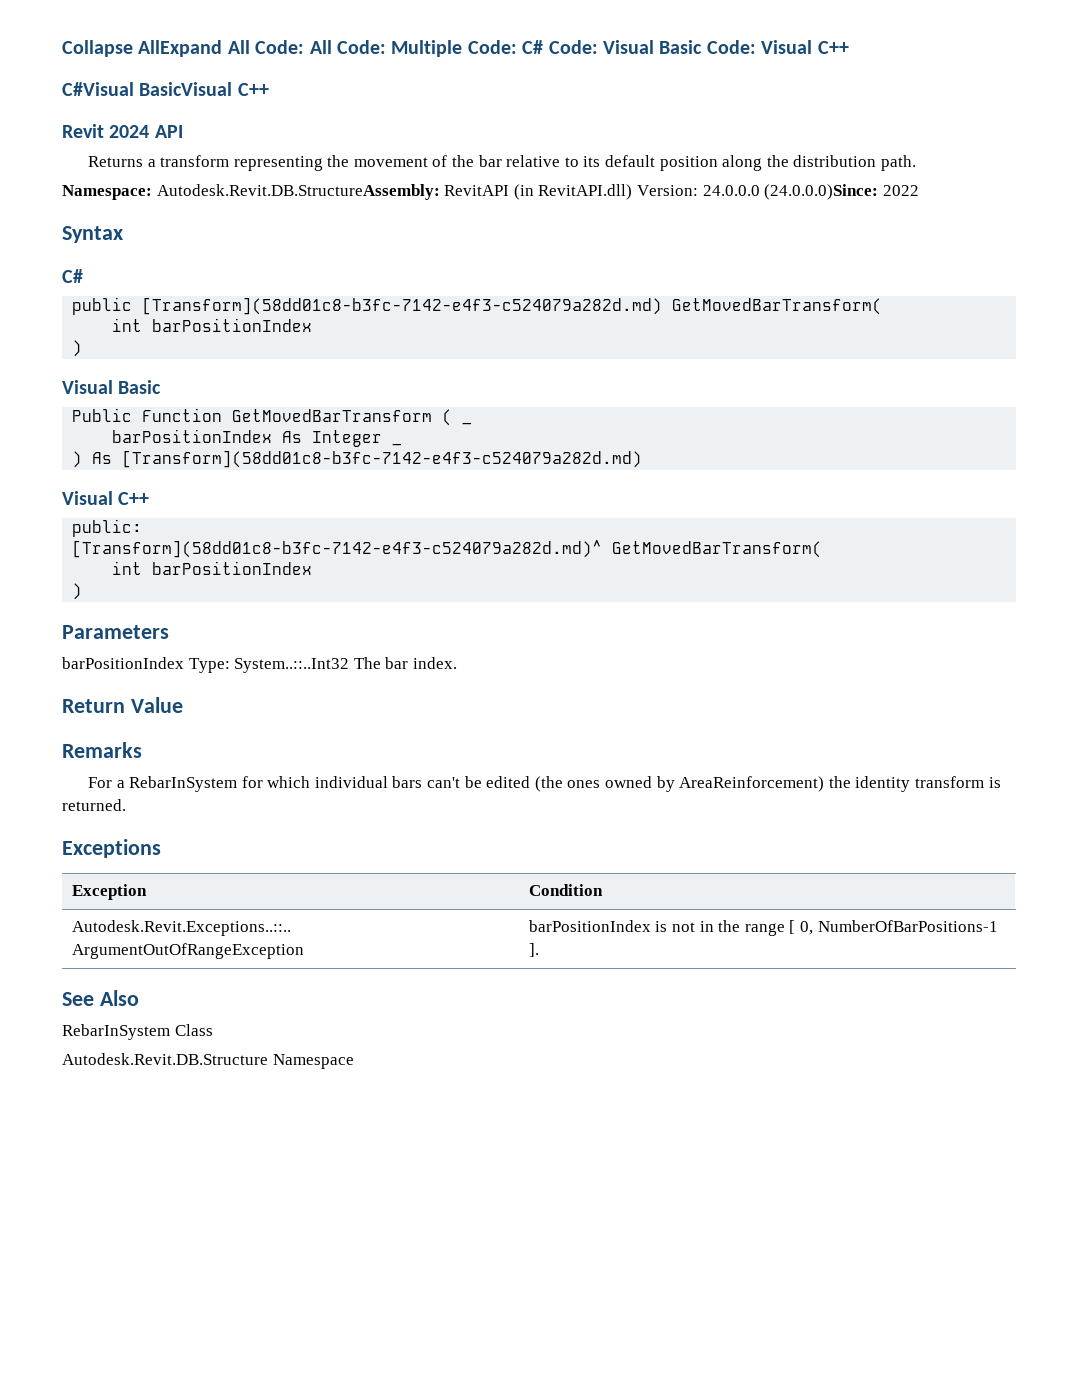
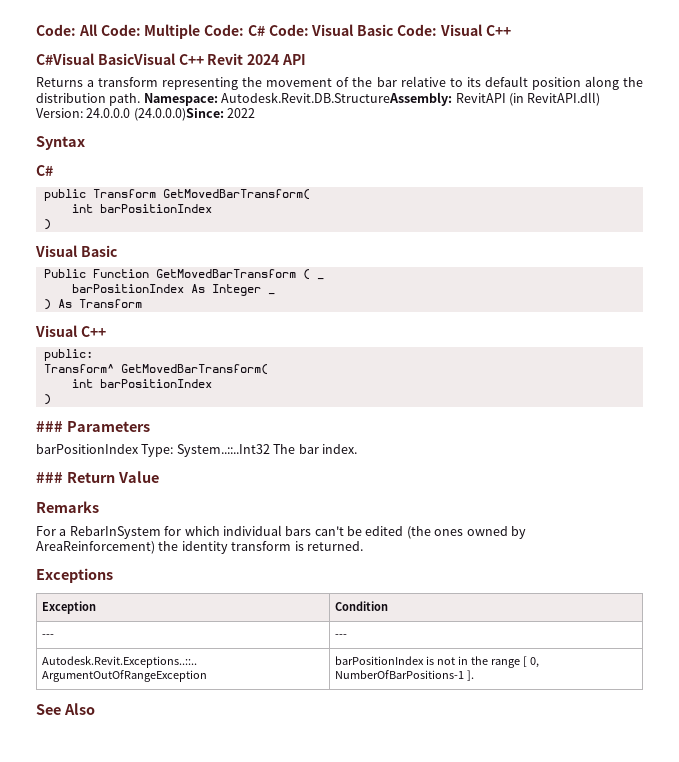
- Collapse AllExpand All Code: All Code: Multiple Code: C# Code: Visual Basic Code: Visual C++
+ Code: All Code: Multiple Code: C# Code: Visual Basic Code: Visual C++
- C#Visual BasicVisual C++
- Revit 2024 API
+ C#Visual BasicVisual C++ Revit 2024 API
- Returns a transform representing the movement of the bar relative to its default position along the distribution path.
- Namespace: Autodesk.Revit.DB.StructureAssembly: RevitAPI (in RevitAPI.dll) Version: 24.0.0.0 (24.0.0.0)Since: 2022
+ Returns a transform representing the movement of the bar relative to its default position along the distribution path. Namespace: Autodesk.Revit.DB.StructureAssembly: RevitAPI (in RevitAPI.dll) Version: 24.0.0.0 (24.0.0.0)Since: 2022
- public [Transform](58dd01c8-b3fc-7142-e4f3-c524079a282d.md) GetMovedBarTransform(
+ public Transform GetMovedBarTransform(
- ) As [Transform](58dd01c8-b3fc-7142-e4f3-c524079a282d.md)
+ ) As Transform
- [Transform](58dd01c8-b3fc-7142-e4f3-c524079a282d.md)^ GetMovedBarTransform(
+ Transform^ GetMovedBarTransform(
  int barPositionIndex
  )
- Parameters
+ ### Parameters
- Return Value
+ ### Return Value
+ --- | ---
- RebarInSystem Class
- Autodesk.Revit.DB.Structure Namespace

